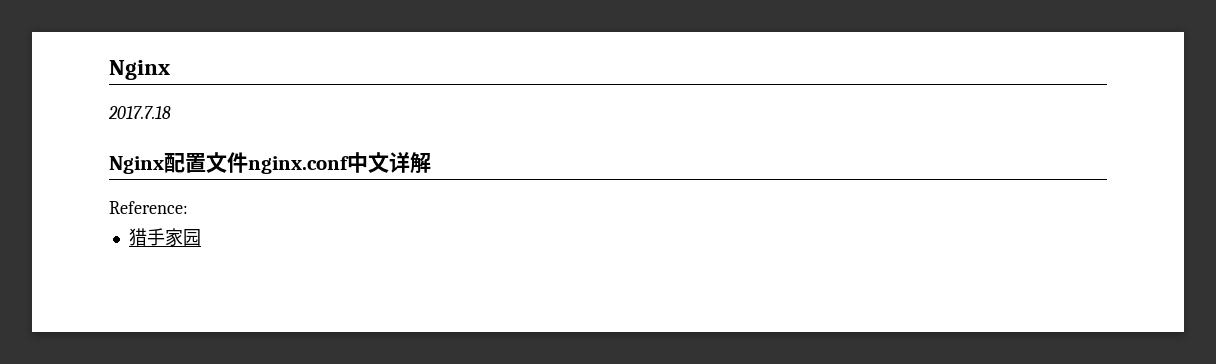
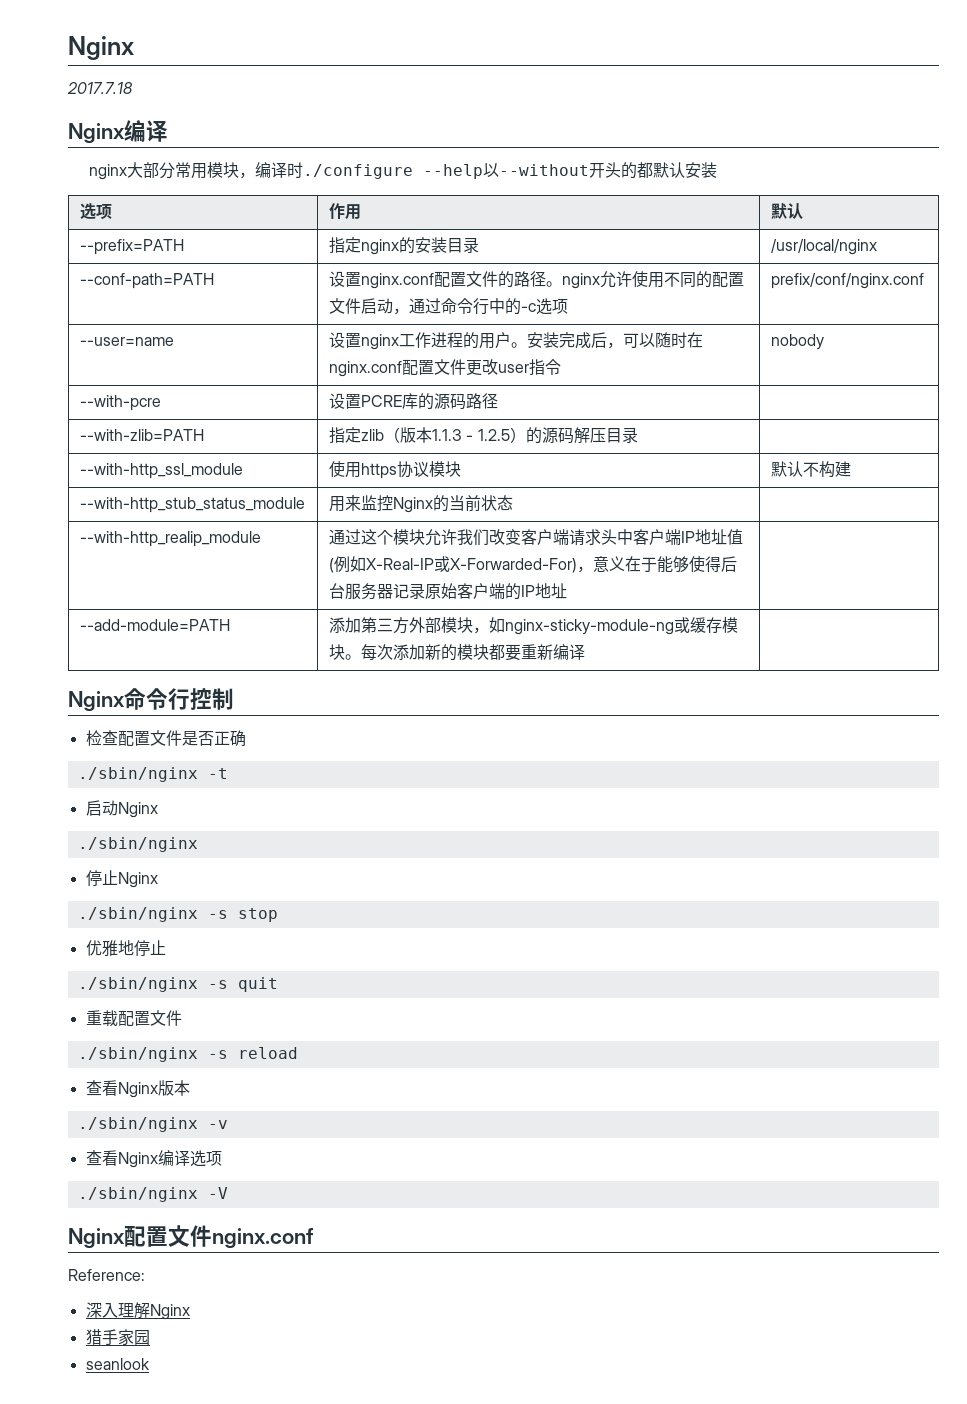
  2017.7.18
+ Nginx编译
+ nginx大部分常用模块，编译时./configure --help以--without开头的都默认安装
+ 选项 | 作用 | 默认
+ --prefix=PATH | 指定nginx的安装目录 | /usr/local/nginx
+ --conf-path=PATH | 设置nginx.conf配置文件的路径。nginx允许使用不同的配置文件启动，通过命令行中的-c选项 | prefix/conf/nginx.conf
+ --user=name | 设置nginx工作进程的用户。安装完成后，可以随时在nginx.conf配置文件更改user指令 | nobody
+ --with-pcre | 设置PCRE库的源码路径 |
+ --with-zlib=PATH | 指定zlib（版本1.1.3 - 1.2.5）的源码解压目录 |
+ --with-http_ssl_module | 使用https协议模块 | 默认不构建
+ --with-http_stub_status_module | 用来监控Nginx的当前状态 |
+ --with-http_realip_module | 通过这个模块允许我们改变客户端请求头中客户端IP地址值(例如X-Real-IP或X-Forwarded-For)，意义在于能够使得后台服务器记录原始客户端的IP地址 |
+ --add-module=PATH | 添加第三方外部模块，如nginx-sticky-module-ng或缓存模块。每次添加新的模块都要重新编译 |
+ Nginx命令行控制
+ 检查配置文件是否正确
+ ./sbin/nginx -t
+ 启动Nginx
+ ./sbin/nginx
+ 停止Nginx
+ ./sbin/nginx -s stop
+ 优雅地停止
+ ./sbin/nginx -s quit
+ 重载配置文件
+ ./sbin/nginx -s reload
+ 查看Nginx版本
+ ./sbin/nginx -v
+ 查看Nginx编译选项
+ ./sbin/nginx -V
- Nginx配置文件nginx.conf中文详解
+ Nginx配置文件nginx.conf
+ 深入理解Nginx
+ seanlook

